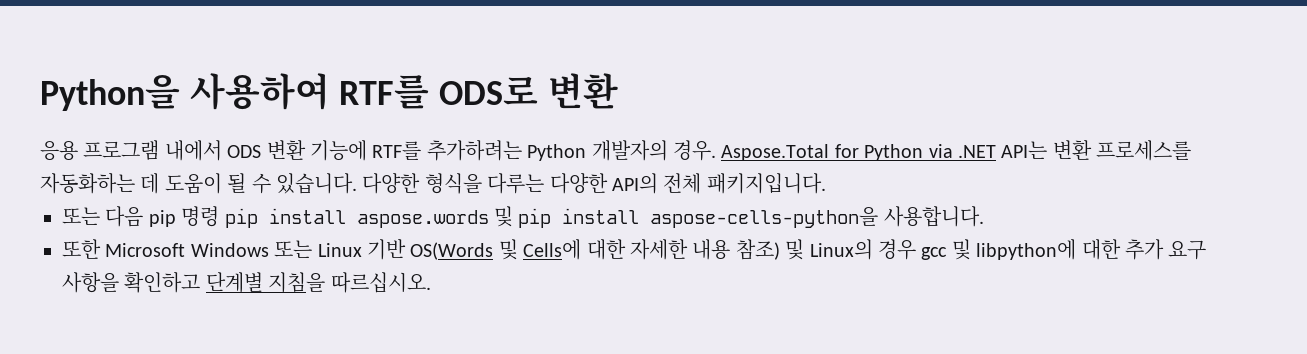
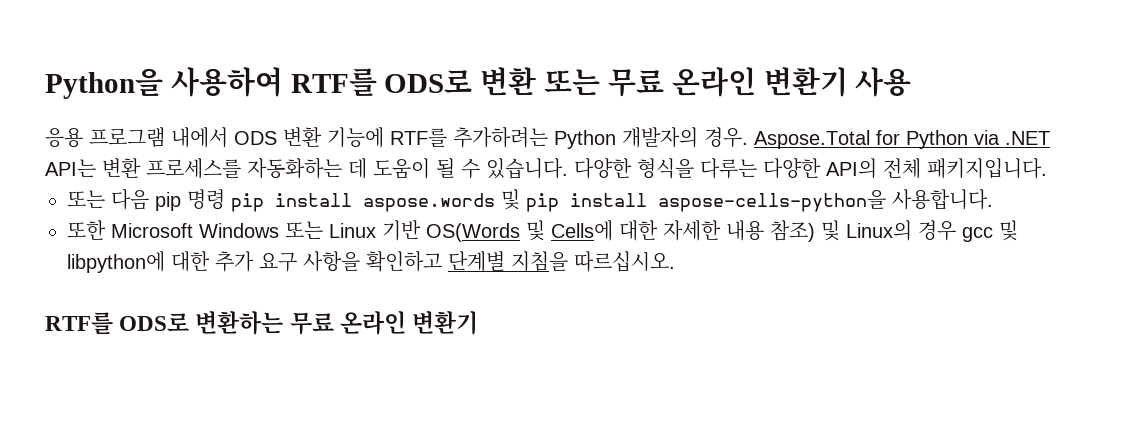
- Python을 사용하여 RTF를 ODS로 변환
+ Python을 사용하여 RTF를 ODS로 변환 또는 무료 온라인 변환기 사용
+ RTF를 ODS로 변환하는 무료 온라인 변환기

